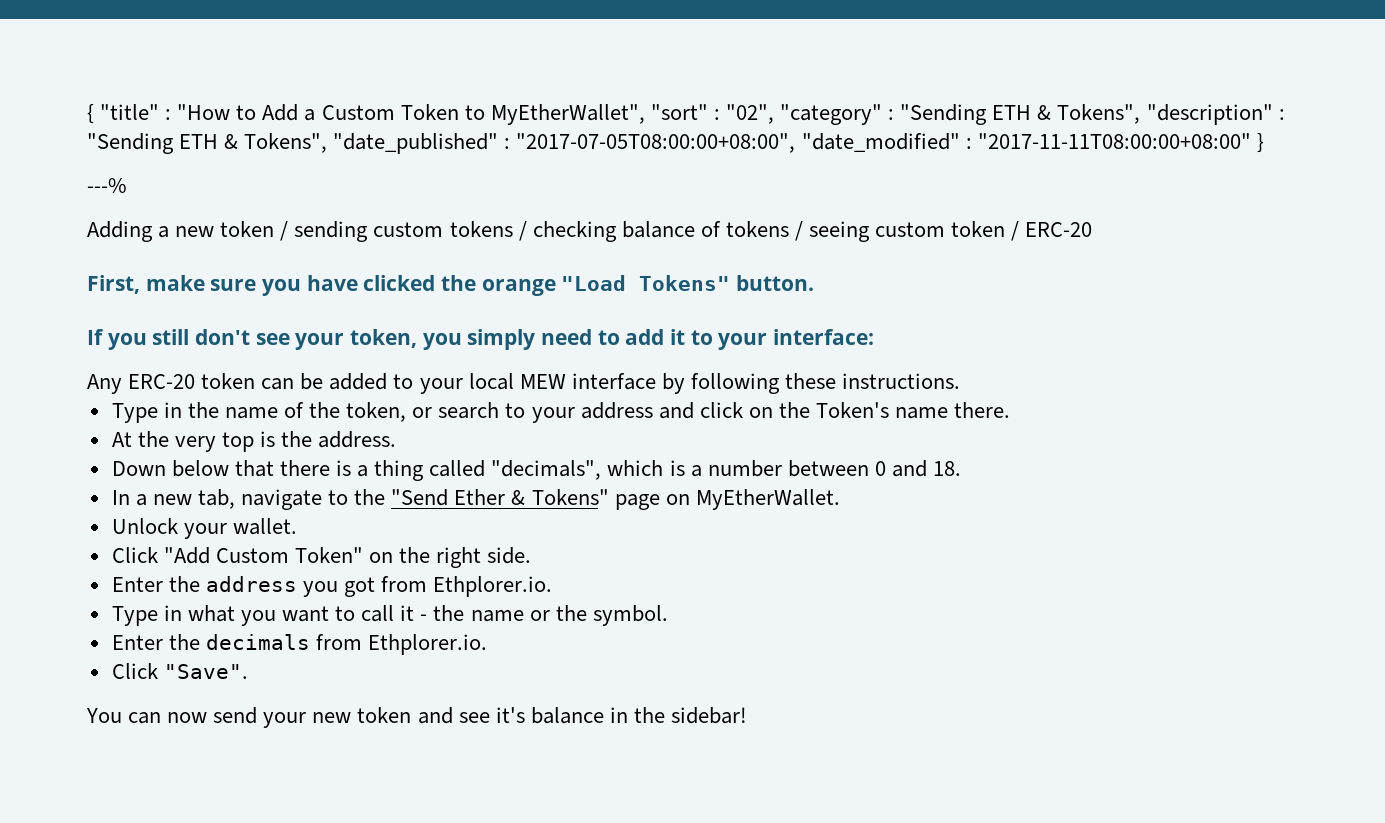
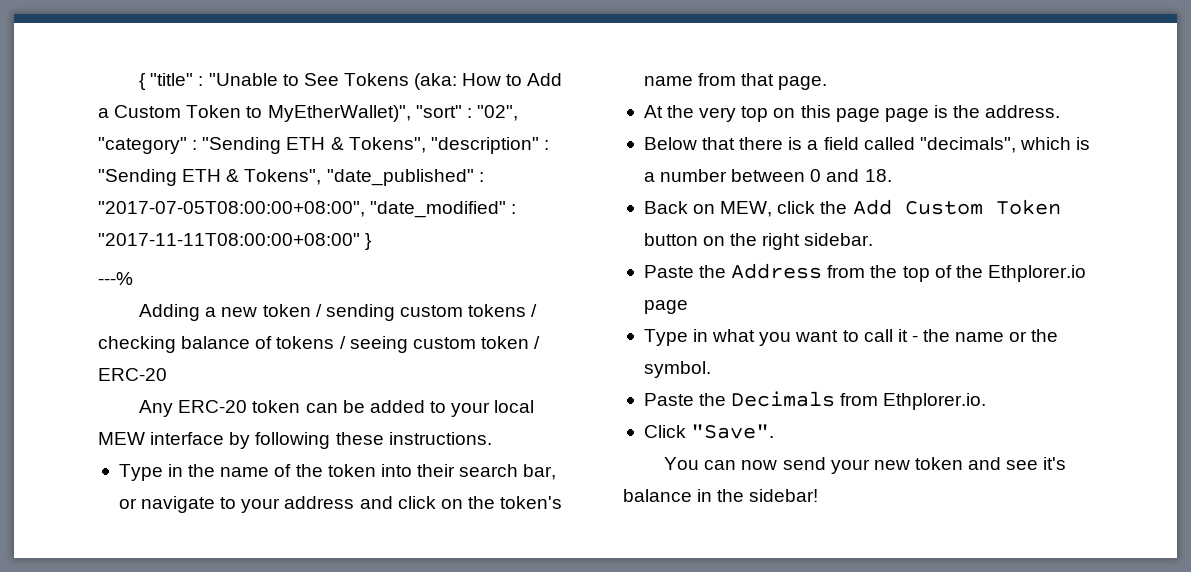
- { "title" : "How to Add a Custom Token to MyEtherWallet", "sort" : "02", "category" : "Sending ETH & Tokens", "description" : "Sending ETH & Tokens", "date_published" : "2017-07-05T08:00:00+08:00", "date_modified" : "2017-11-11T08:00:00+08:00" }
+ { "title" : "Unable to See Tokens (aka: How to Add a Custom Token to MyEtherWallet)", "sort" : "02", "category" : "Sending ETH & Tokens", "description" : "Sending ETH & Tokens", "date_published" : "2017-07-05T08:00:00+08:00", "date_modified" : "2017-11-11T08:00:00+08:00" }
- First, make sure you have clicked the orange "Load Tokens" button.
- If you still don't see your token, you simply need to add it to your interface:
- Type in the name of the token, or search to your address and click on the Token's name there.
+ Type in the name of the token into their search bar, or navigate to your address and click on the token's name from that page.
- At the very top is the address.
+ At the very top on this page page is the address.
- Down below that there is a thing called "decimals", which is a number between 0 and 18.
+ Below that there is a field called "decimals", which is a number between 0 and 18.
- In a new tab, navigate to the "Send Ether & Tokens" page on MyEtherWallet.
- Unlock your wallet.
- Click "Add Custom Token" on the right side.
- Enter the address you got from Ethplorer.io.
+ Back on MEW, click the Add Custom Token button on the right sidebar.
+ Paste the Address from the top of the Ethplorer.io page
- Enter the decimals from Ethplorer.io.
+ Paste the Decimals from Ethplorer.io.

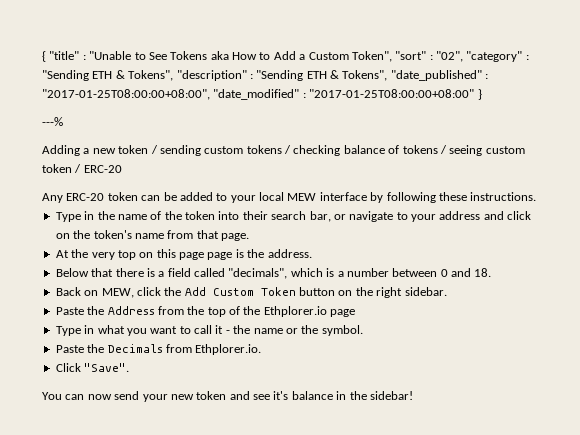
- { "title" : "Unable to See Tokens (aka: How to Add a Custom Token to MyEtherWallet)", "sort" : "02", "category" : "Sending ETH & Tokens", "description" : "Sending ETH & Tokens", "date_published" : "2017-07-05T08:00:00+08:00", "date_modified" : "2017-11-11T08:00:00+08:00" }
+ { "title" : "Unable to See Tokens aka How to Add a Custom Token", "sort" : "02", "category" : "Sending ETH & Tokens", "description" : "Sending ETH & Tokens", "date_published" : "2017-01-25T08:00:00+08:00", "date_modified" : "2017-01-25T08:00:00+08:00" }

